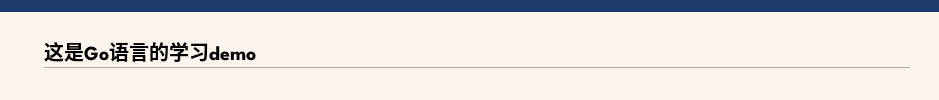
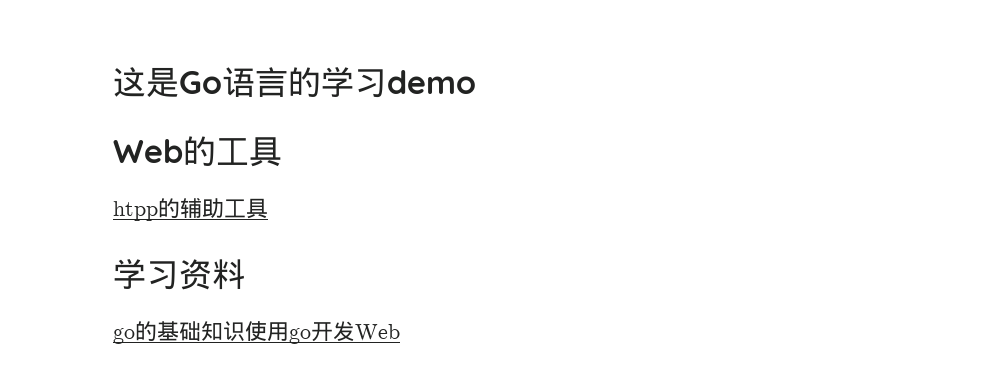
+ Web的工具
+ htpp的辅助工具
+ 学习资料
+ go的基础知识使用go开发Web

